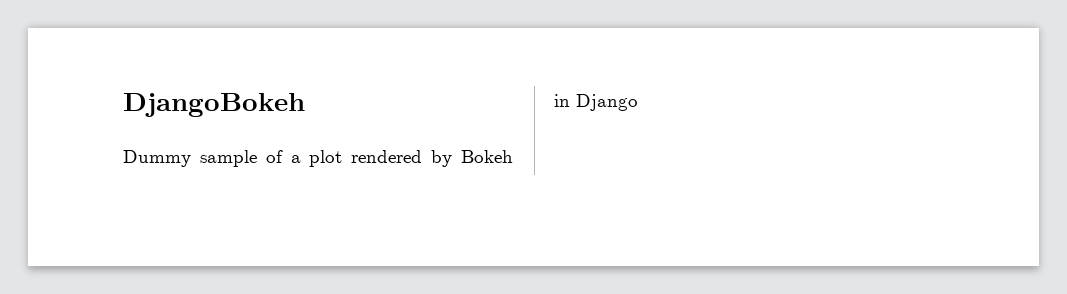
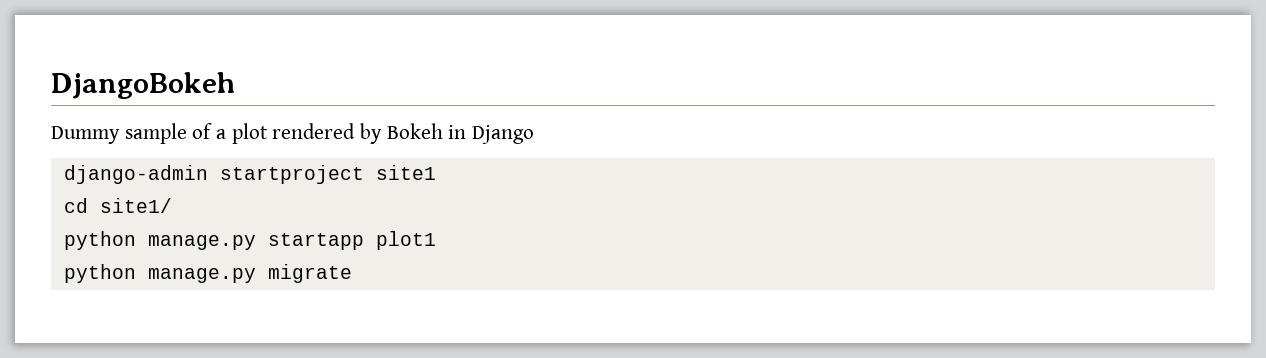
+ django-admin startproject site1
+ cd site1/
+ python manage.py startapp plot1
+ python manage.py migrate

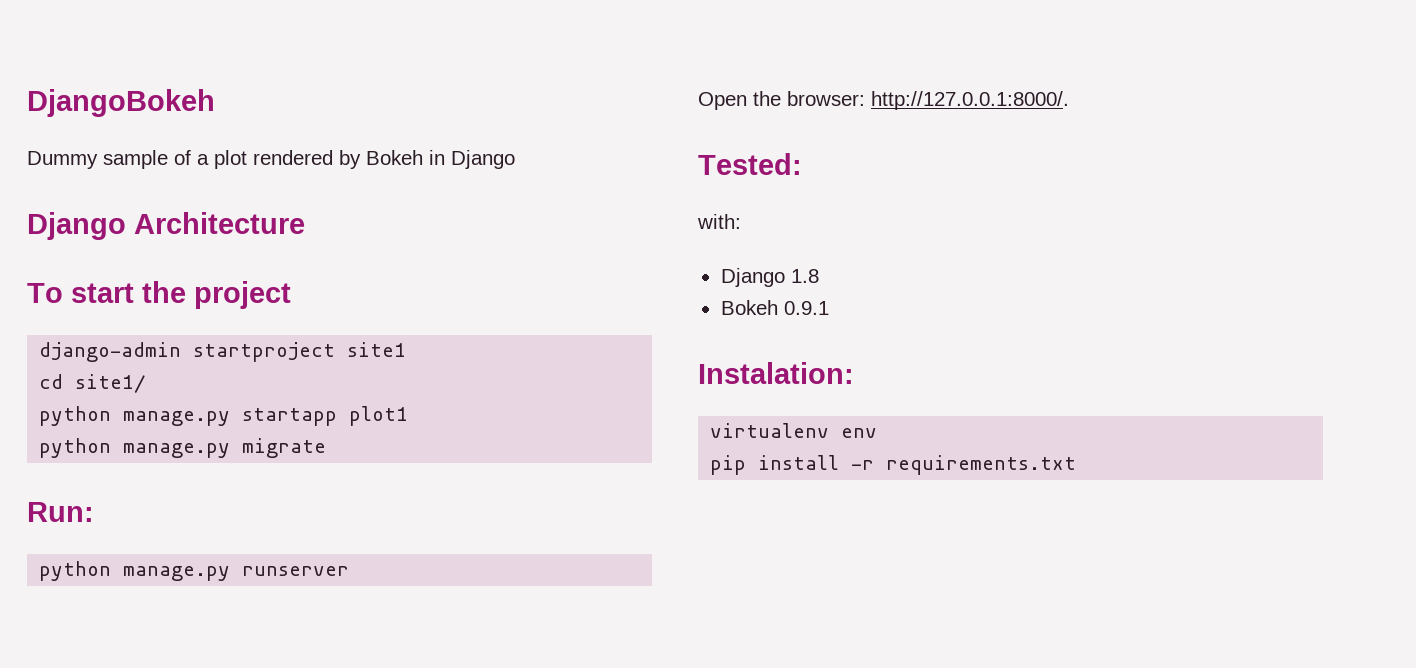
+ Django Architecture
+ To start the project
+ Run:
+ python manage.py runserver
+ Open the browser: http://127.0.0.1:8000/.
+ Tested:
+ with:
+ Django 1.8
+ Bokeh 0.9.1
+ Instalation:
+ virtualenv env
+ pip install -r requirements.txt

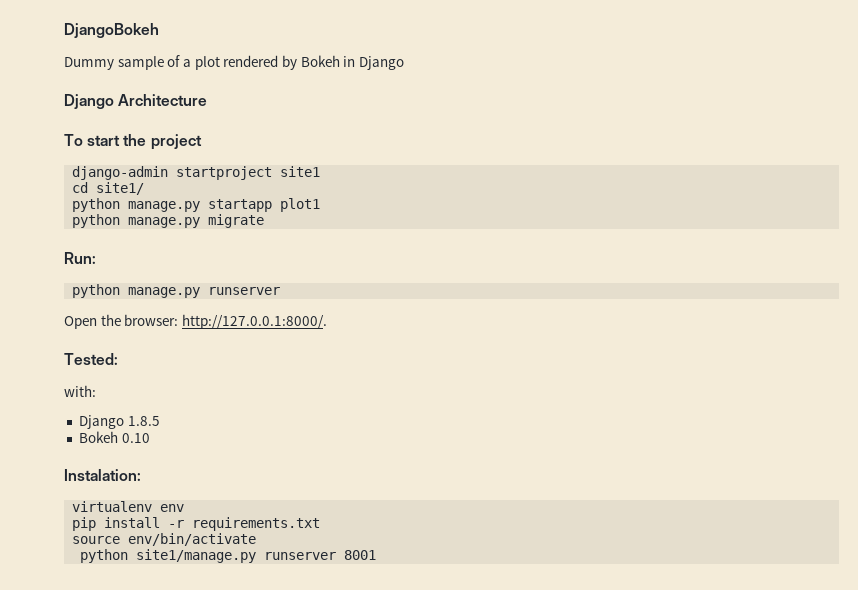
- Django 1.8
- Bokeh 0.9.1
+ Django 1.8.5
+ Bokeh 0.10
+ source env/bin/activate
+ python site1/manage.py runserver 8001

